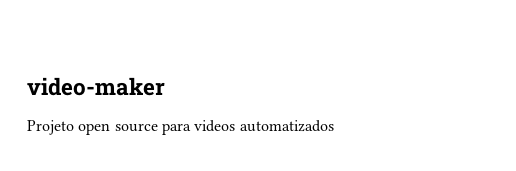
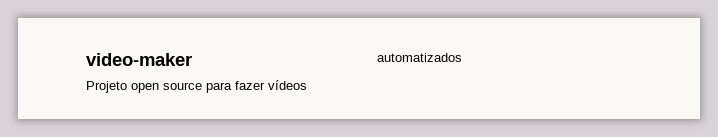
- Projeto open source para videos automatizados
+ Projeto open source para fazer vídeos automatizados

